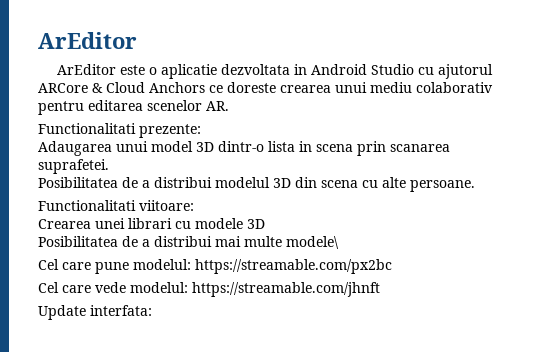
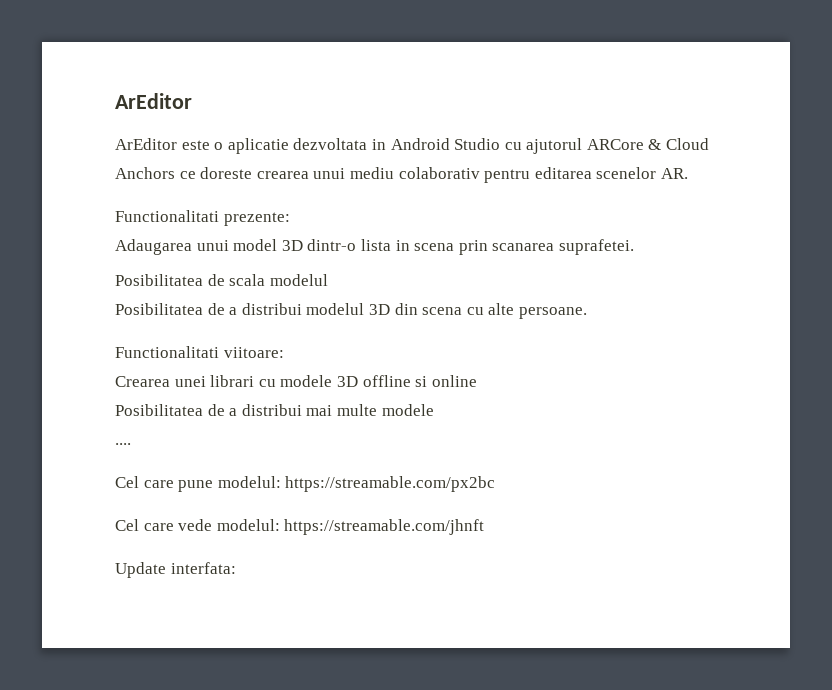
+ Posibilitatea de scala modelul
- Crearea unei librari cu modele 3D
+ Crearea unei librari cu modele 3D offline si online
- Posibilitatea de a distribui mai multe modele\
+ Posibilitatea de a distribui mai multe modele
+ ....

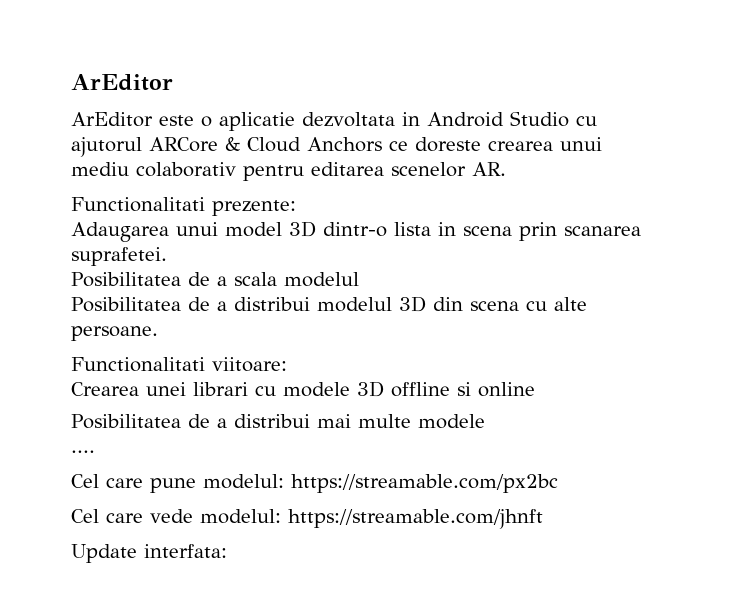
- Posibilitatea de scala modelul
+ Posibilitatea de a scala modelul

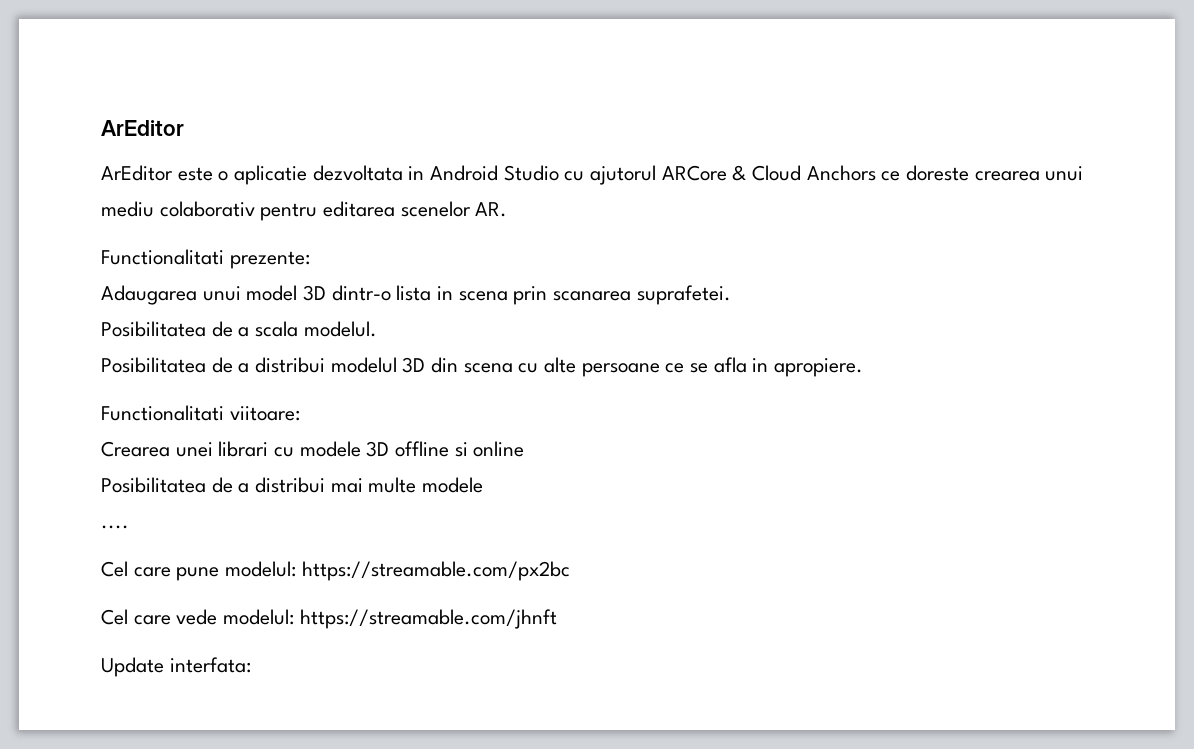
- Posibilitatea de a scala modelul
+ Posibilitatea de a scala modelul.
- Posibilitatea de a distribui modelul 3D din scena cu alte persoane.
+ Posibilitatea de a distribui modelul 3D din scena cu alte persoane ce se afla in apropiere.

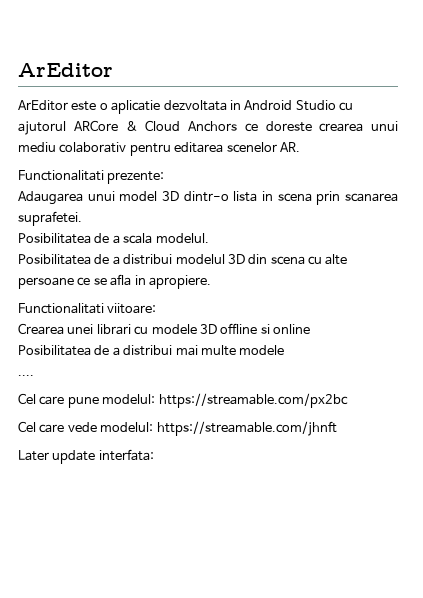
- Update interfata:
+ Later update interfata:

